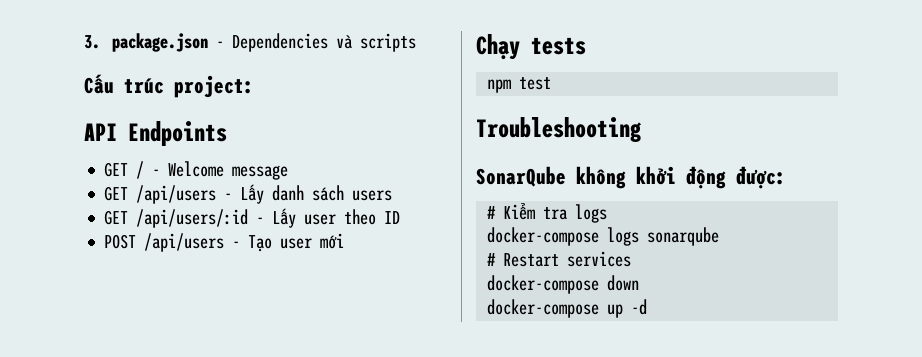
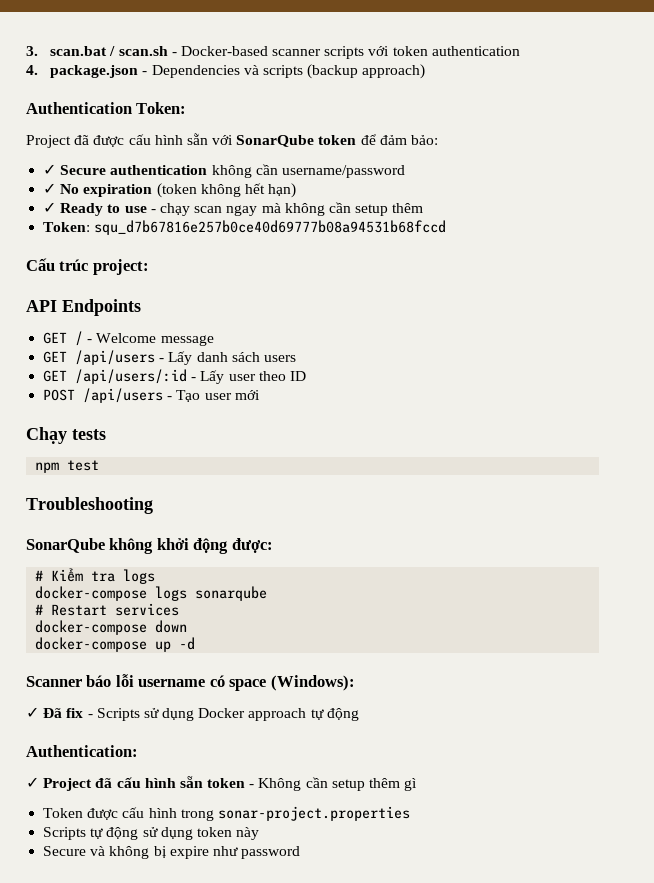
- 3. package.json - Dependencies và scripts
+ 3. scan.bat / scan.sh - Docker-based scanner scripts với token authentication
+ 4. package.json - Dependencies và scripts (backup approach)
+ Authentication Token:
+ Project đã được cấu hình sẵn với SonarQube token để đảm bảo:
+ ✓ Secure authentication không cần username/password
+ ✓ No expiration (token không hết hạn)
+ ✓ Ready to use - chạy scan ngay mà không cần setup thêm
+ Token: squ_d7b67816e257b0ce40d69777b08a94531b68fccd
+ Scanner báo lỗi username có space (Windows):
+ ✓ Đã fix - Scripts sử dụng Docker approach tự động
+ Authentication:
+ ✓ Project đã cấu hình sẵn token - Không cần setup thêm gì
+ Token được cấu hình trong sonar-project.properties
+ Scripts tự động sử dụng token này
+ Secure và không bị expire như password

